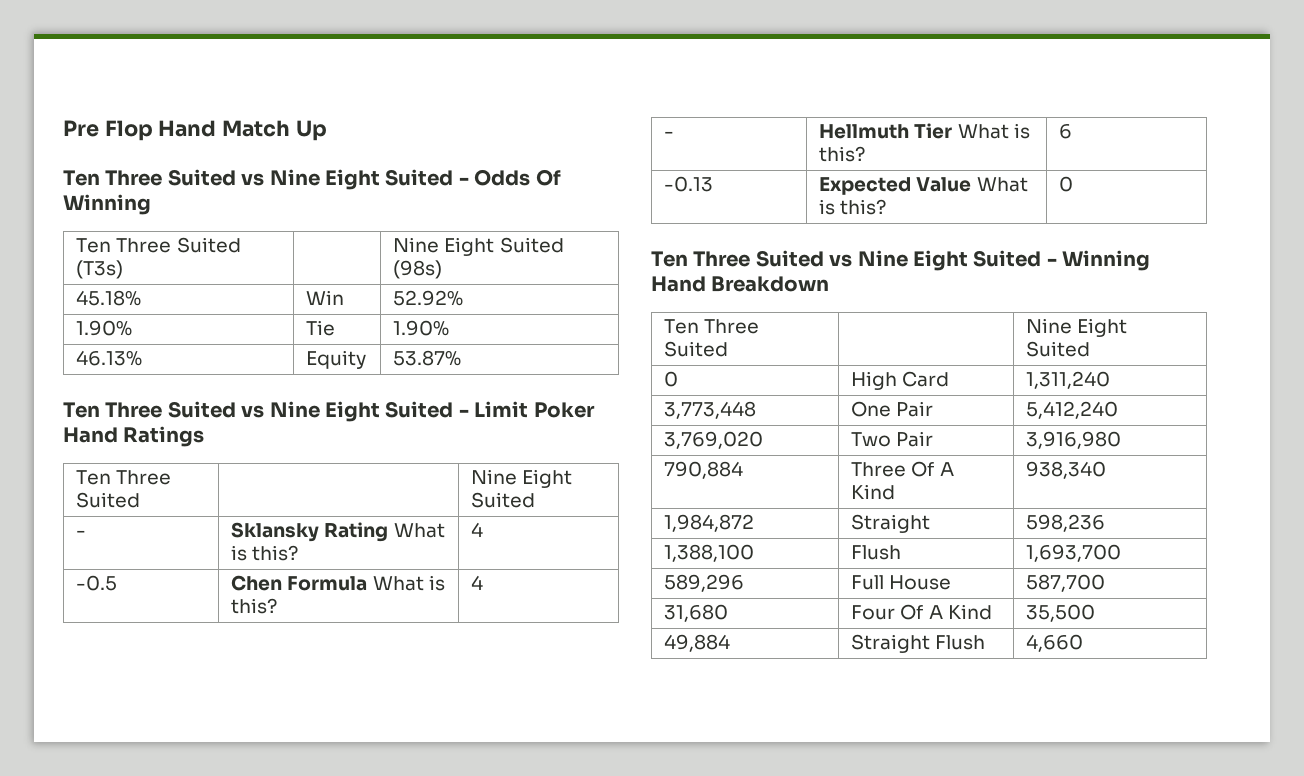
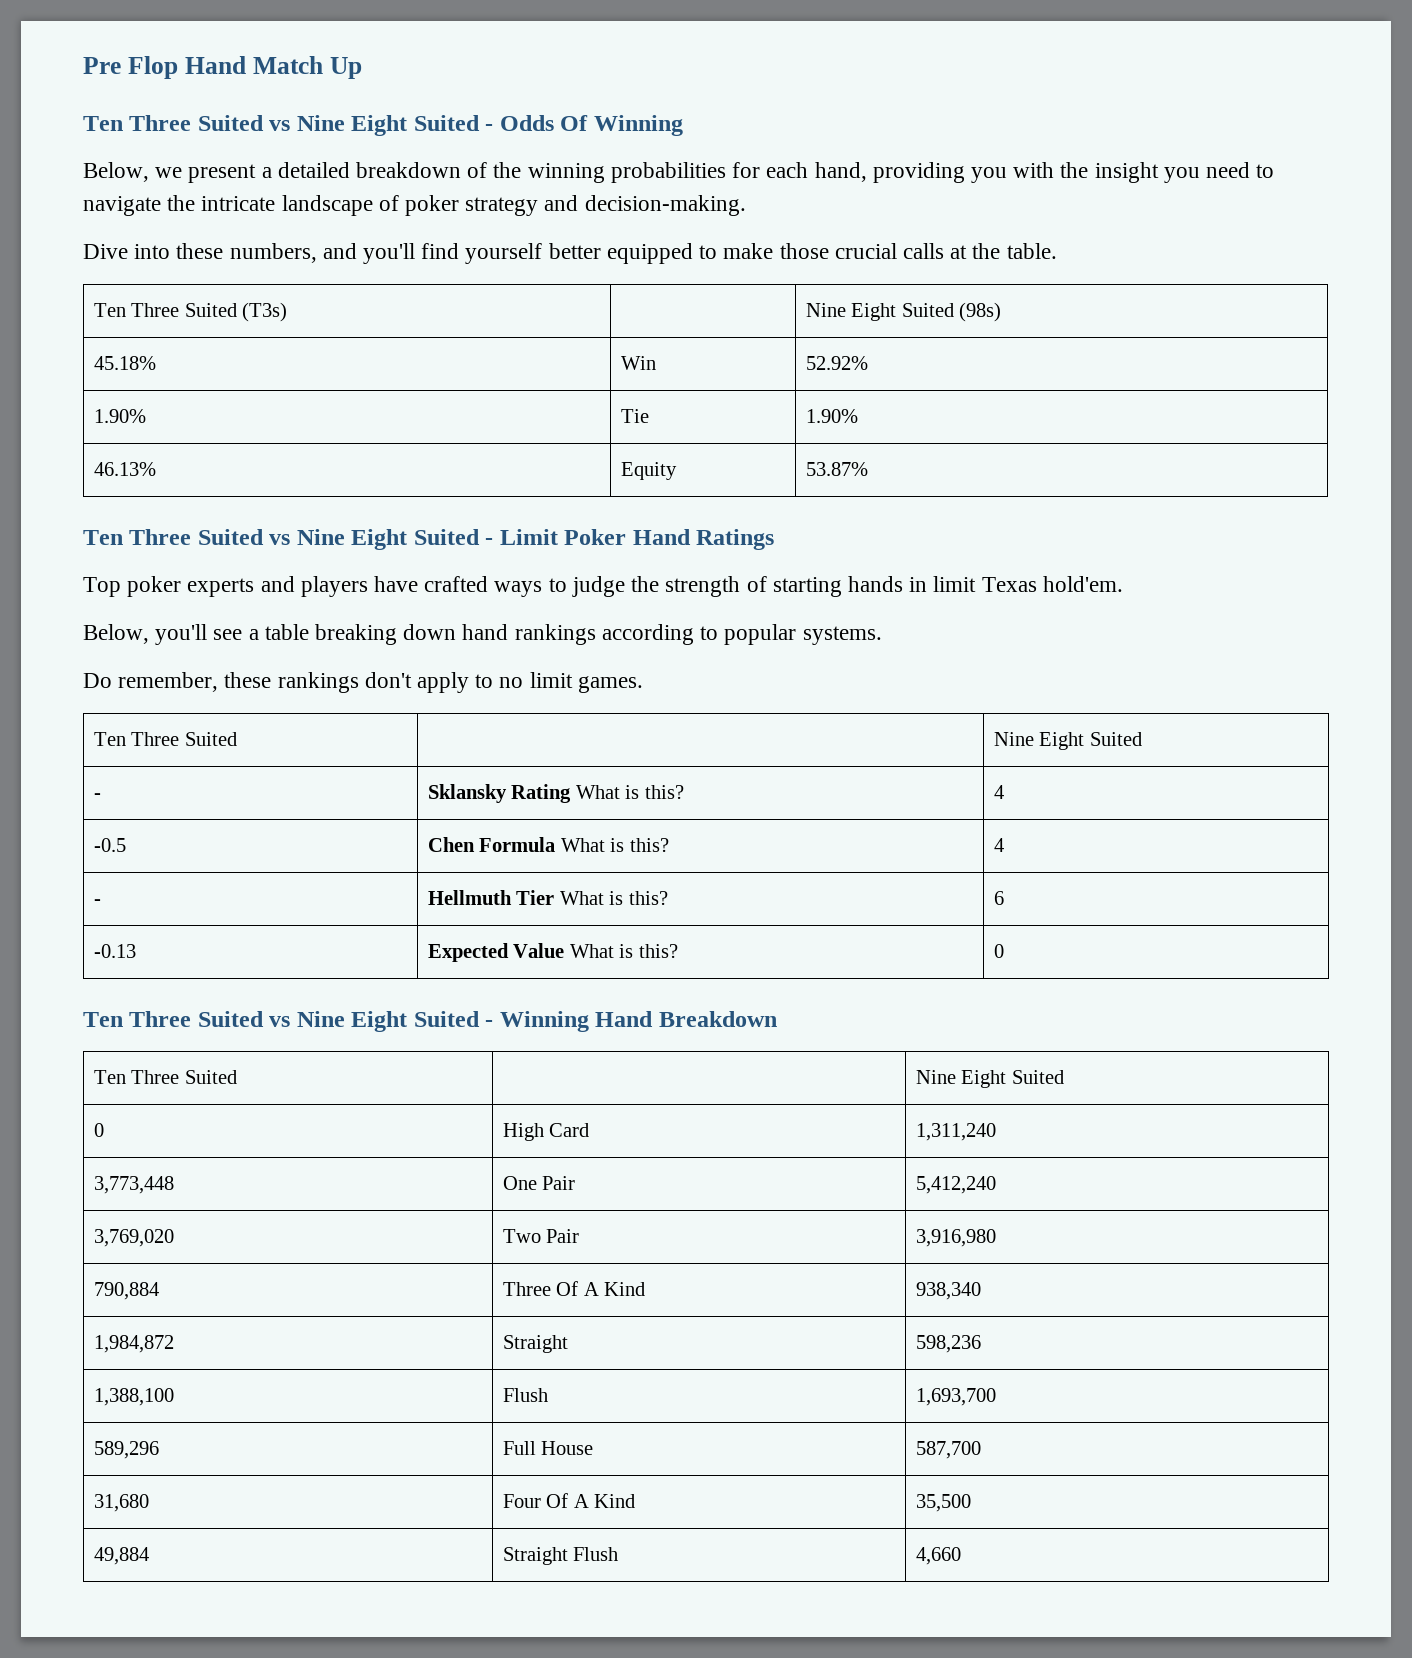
+ Below, we present a detailed breakdown of the winning probabilities for each hand, providing you with the insight you need to navigate the intricate landscape of poker strategy and decision-making.
+ Dive into these numbers, and you'll find yourself better equipped to make those crucial calls at the table.
+ Top poker experts and players have crafted ways to judge the strength of starting hands in limit Texas hold'em.
+ Below, you'll see a table breaking down hand rankings according to popular systems.
+ Do remember, these rankings don't apply to no limit games.

